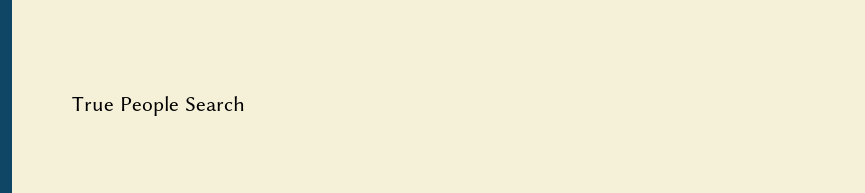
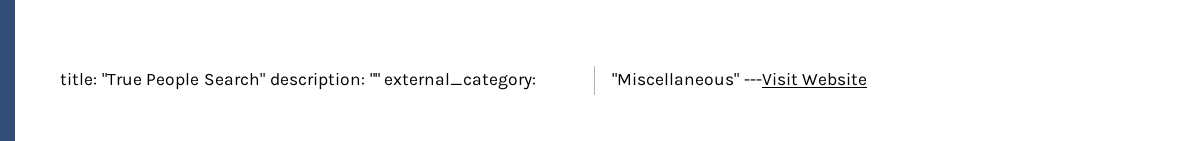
- True People Search
+ title: "True People Search" description: "" external_category: "Miscellaneous" ---Visit Website

